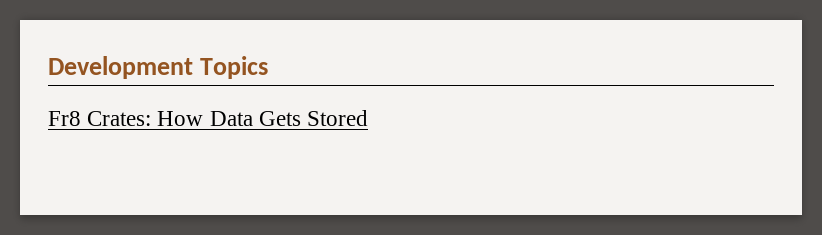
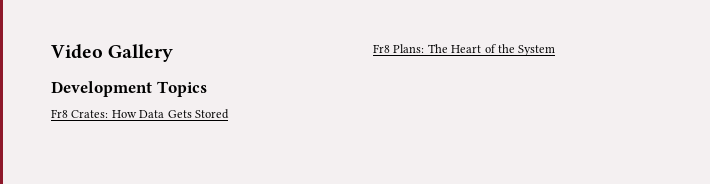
+ Video Gallery
+ Fr8 Plans: The Heart of the System

